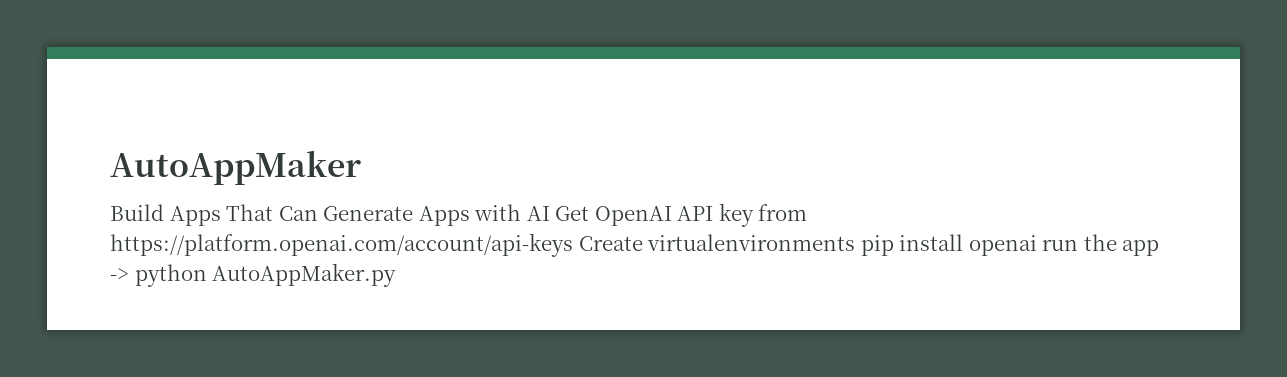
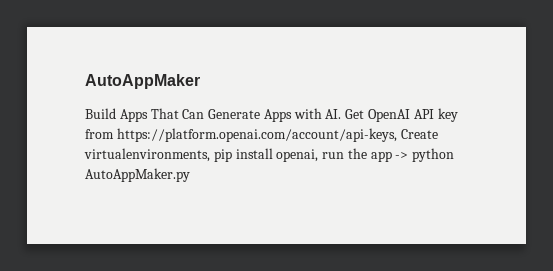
- Build Apps That Can Generate Apps with AI Get OpenAI API key from https://platform.openai.com/account/api-keys Create virtualenvironments pip install openai run the app -> python AutoAppMaker.py
+ Build Apps That Can Generate Apps with AI. Get OpenAI API key from https://platform.openai.com/account/api-keys, Create virtualenvironments, pip install openai, run the app -> python AutoAppMaker.py

